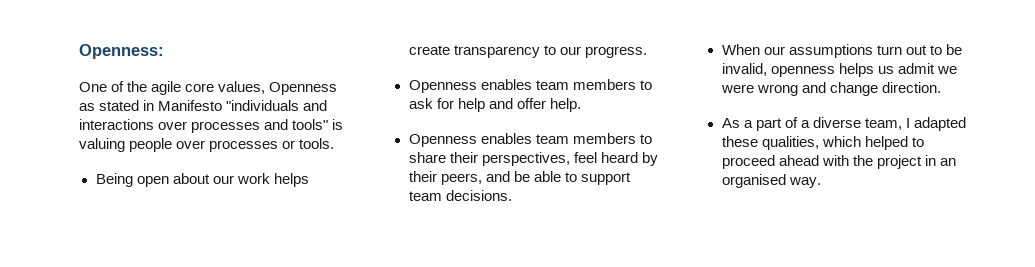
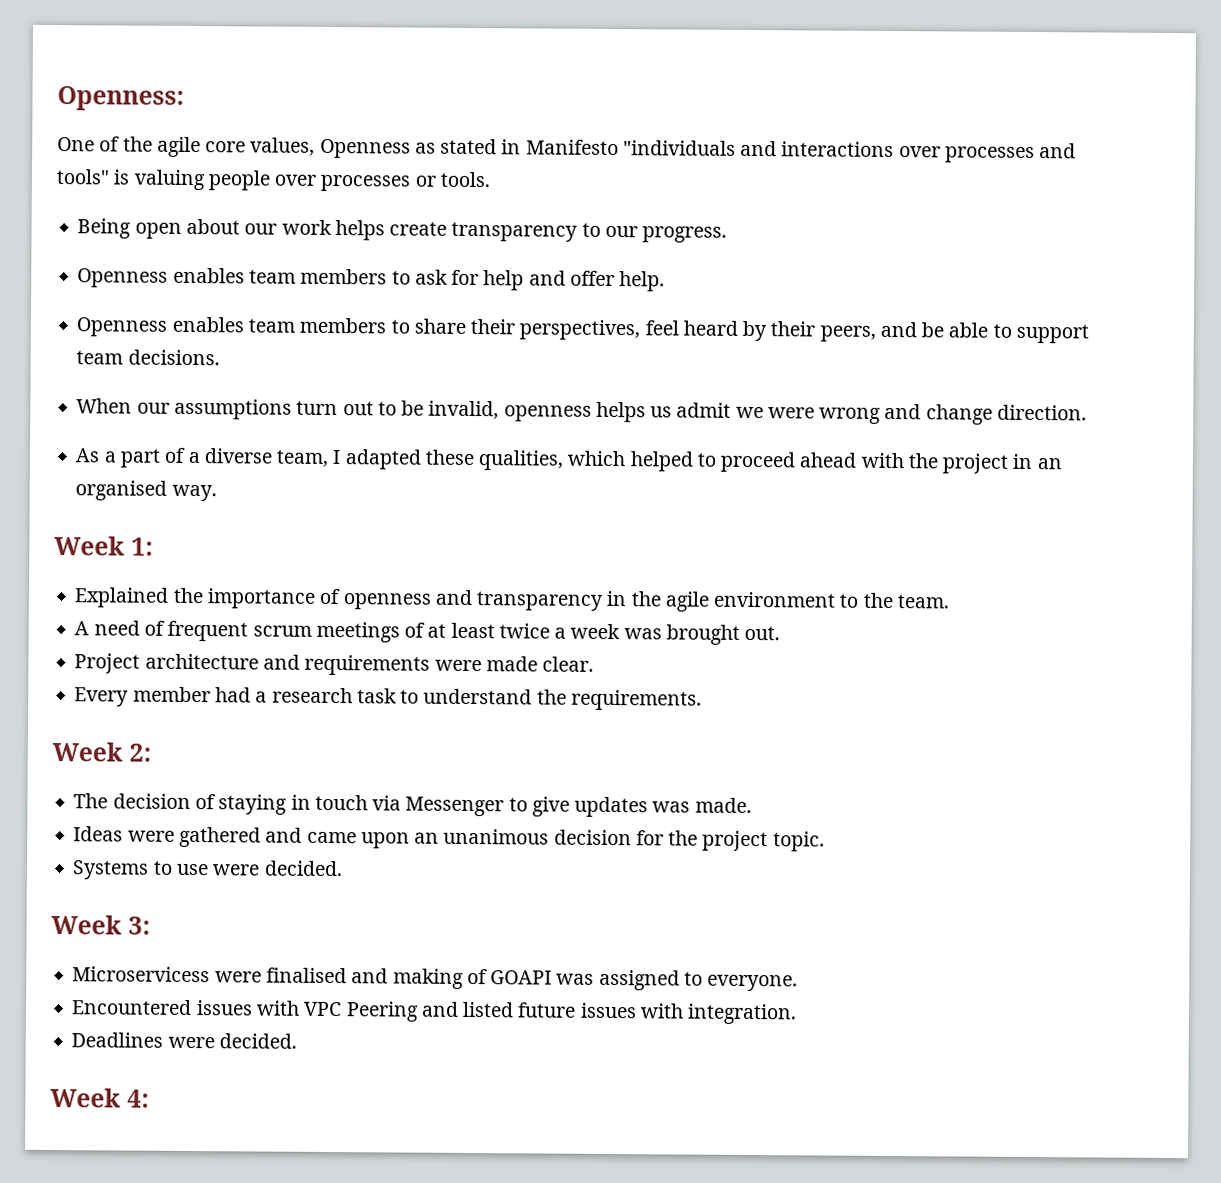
+ Week 1:
+ Explained the importance of openness and transparency in the agile environment to the team.
+ A need of frequent scrum meetings of at least twice a week was brought out.
+ Project architecture and requirements were made clear.
+ Every member had a research task to understand the requirements.
+ Week 2:
+ The decision of staying in touch via Messenger to give updates was made.
+ Ideas were gathered and came upon an unanimous decision for the project topic.
+ Systems to use were decided.
+ Week 3:
+ Microservicess were finalised and making of GOAPI was assigned to everyone.
+ Encountered issues with VPC Peering and listed future issues with integration.
+ Deadlines were decided.
+ Week 4:

